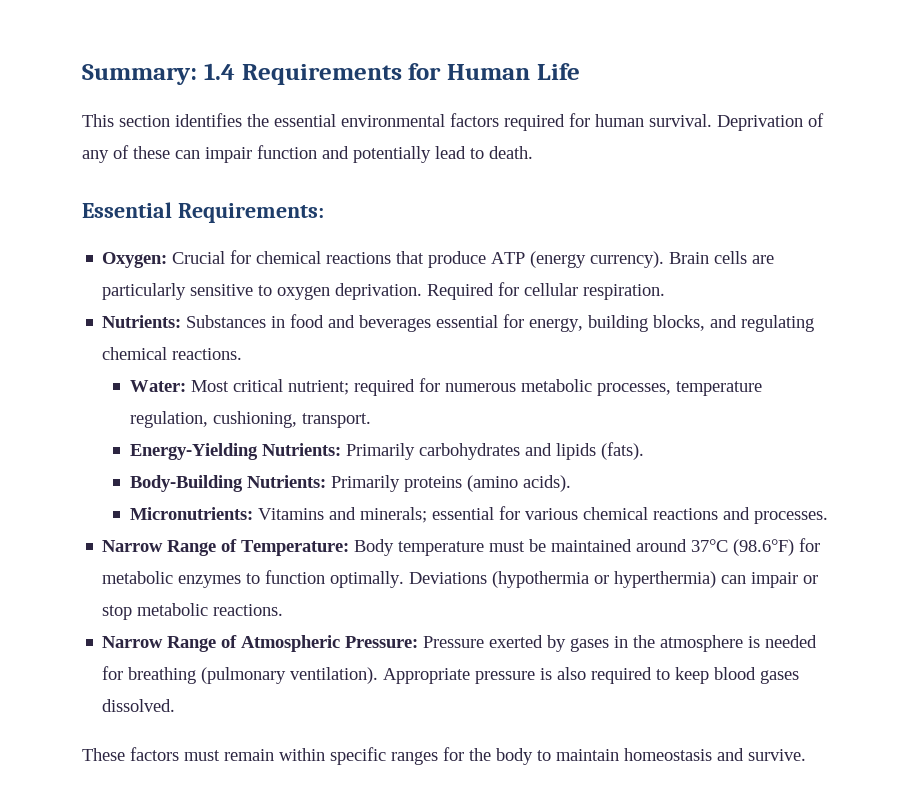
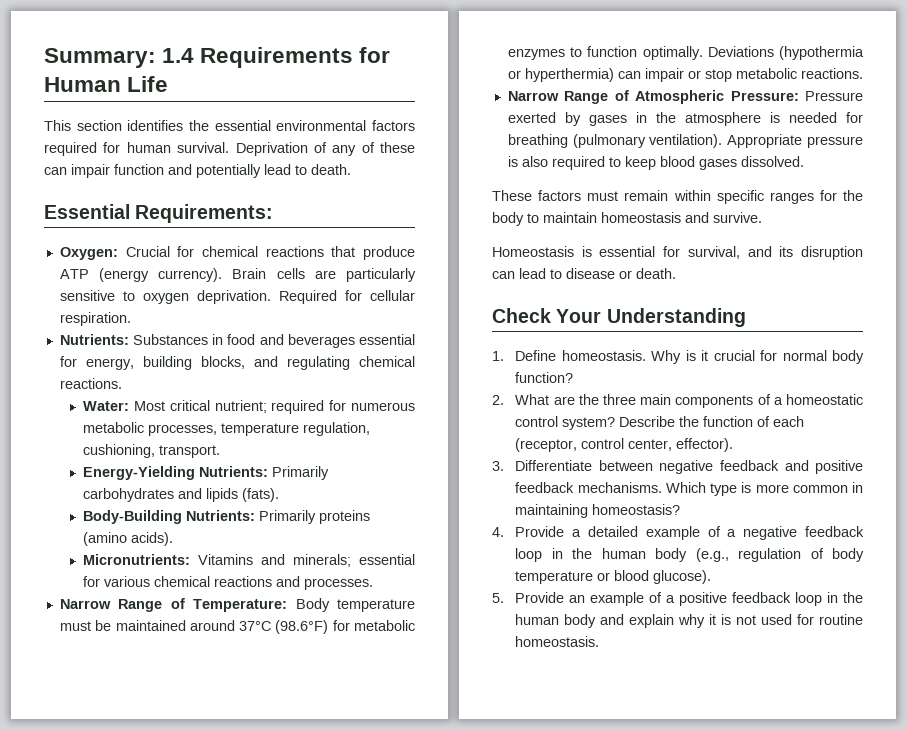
+ Homeostasis is essential for survival, and its disruption can lead to disease or death.
+ Check Your Understanding
+ 1. Define homeostasis. Why is it crucial for normal body function?
+ 2. What are the three main components of a homeostatic control system? Describe the function of each (receptor, control center, effector).
+ 3. Differentiate between negative feedback and positive feedback mechanisms. Which type is more common in maintaining homeostasis?
+ 4. Provide a detailed example of a negative feedback loop in the human body (e.g., regulation of body temperature or blood glucose).
+ 5. Provide an example of a positive feedback loop in the human body and explain why it is not used for routine homeostasis.

